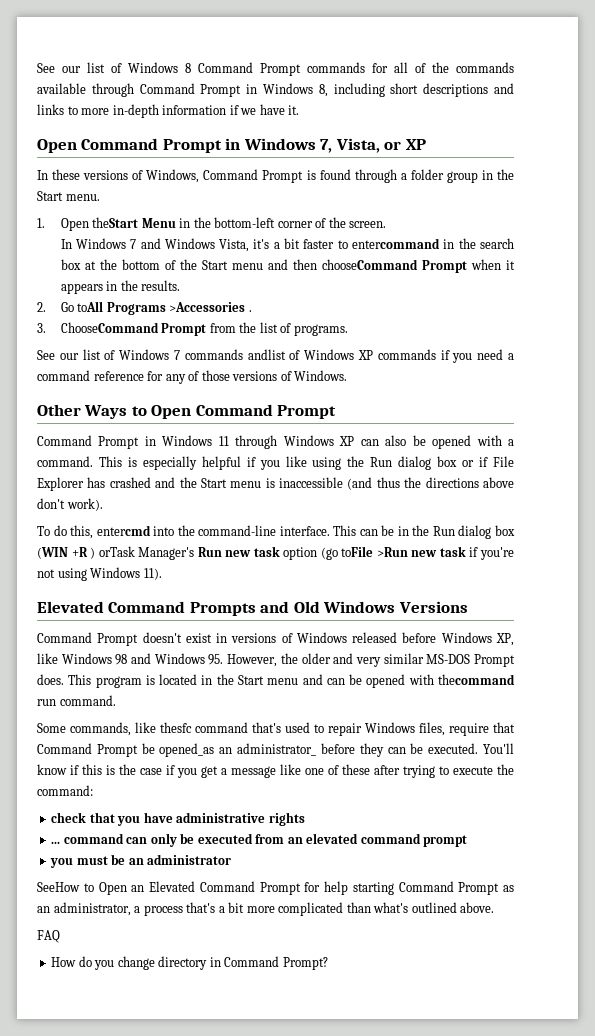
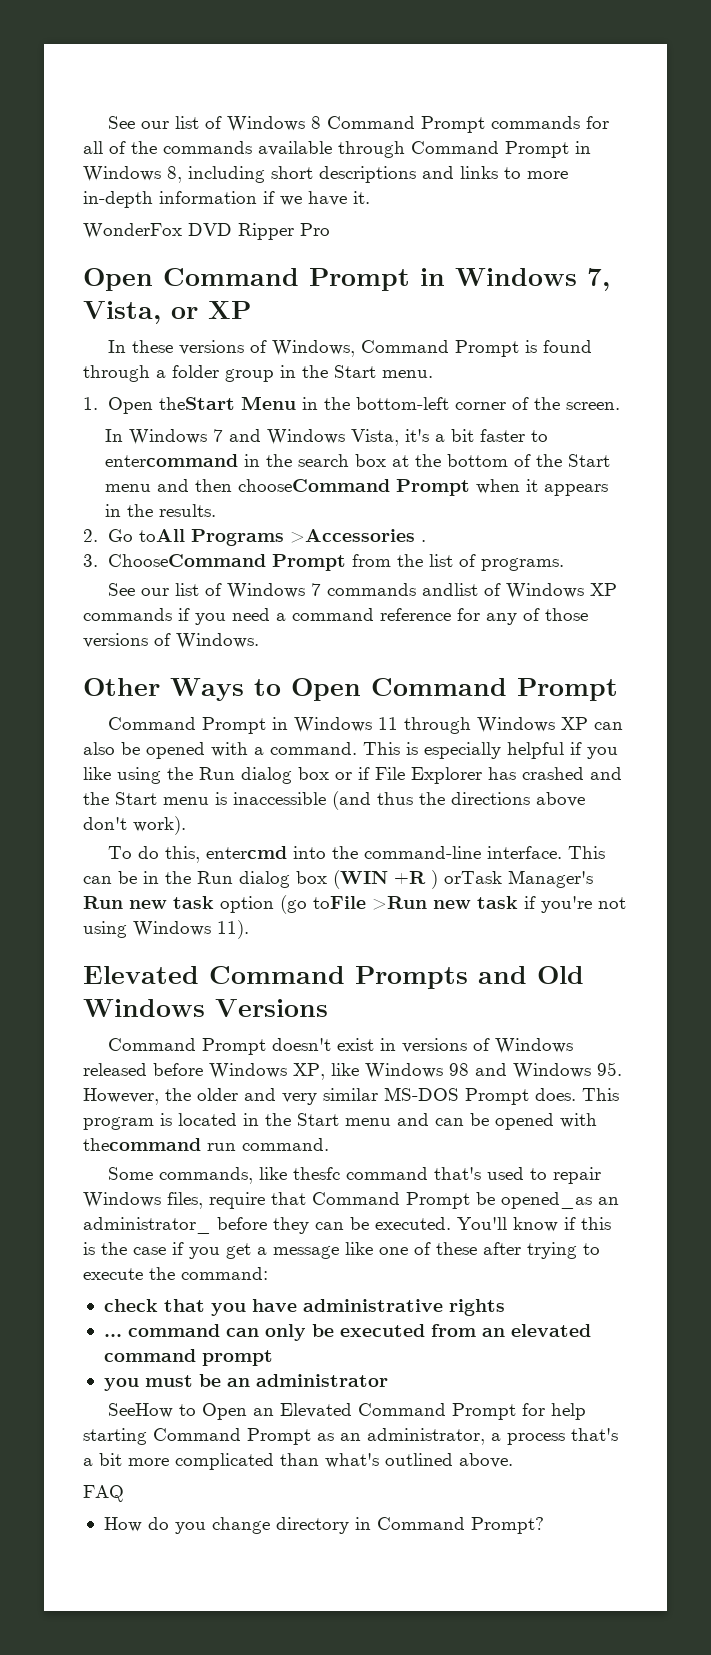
+ WonderFox DVD Ripper Pro

